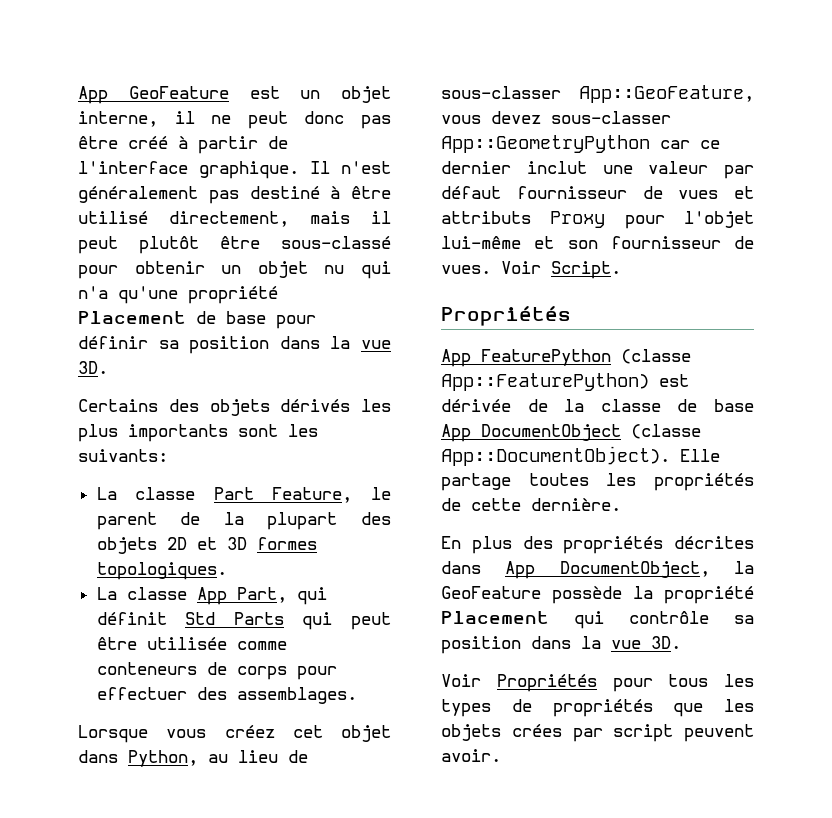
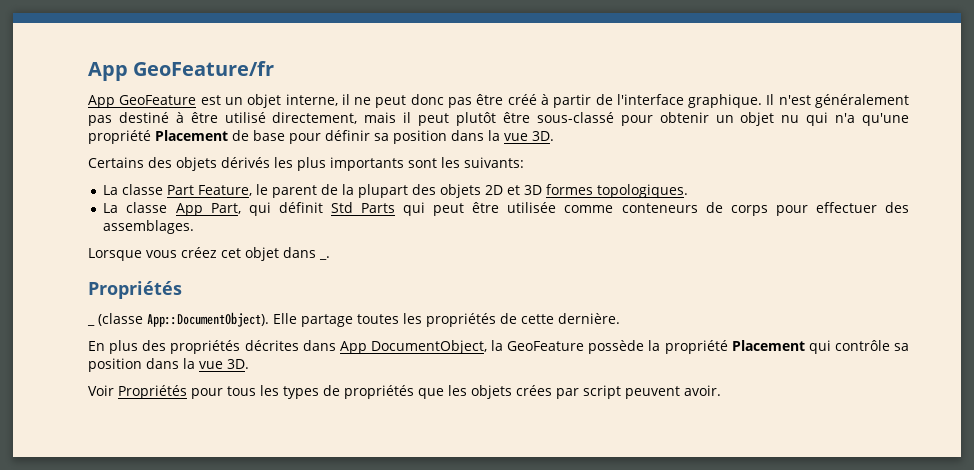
+ App GeoFeature/fr
- Lorsque vous créez cet objet dans Python, au lieu de sous-classer App::GeoFeature, vous devez sous-classer App::GeometryPython car ce dernier inclut une valeur par défaut fournisseur de vues et attributs Proxy pour l'objet lui-même et son fournisseur de vues. Voir Script.
+ Lorsque vous créez cet objet dans _.
  Propriétés
- App FeaturePython (classe App::FeaturePython) est dérivée de la classe de base App DocumentObject (classe App::DocumentObject).
+ _ (classe App::DocumentObject).

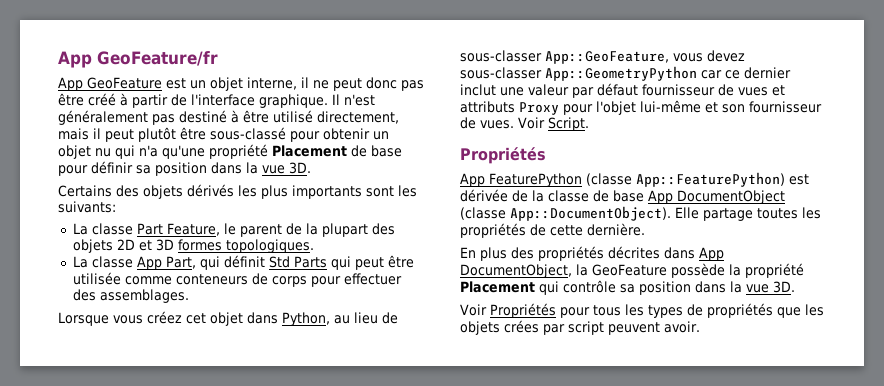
- Lorsque vous créez cet objet dans _.
+ Lorsque vous créez cet objet dans Python, au lieu de sous-classer App::GeoFeature, vous devez sous-classer App::GeometryPython car ce dernier inclut une valeur par défaut fournisseur de vues et attributs Proxy pour l'objet lui-même et son fournisseur de vues. Voir Script.
  Propriétés
- _ (classe App::DocumentObject).
+ App FeaturePython (classe App::FeaturePython) est dérivée de la classe de base App DocumentObject (classe App::DocumentObject).

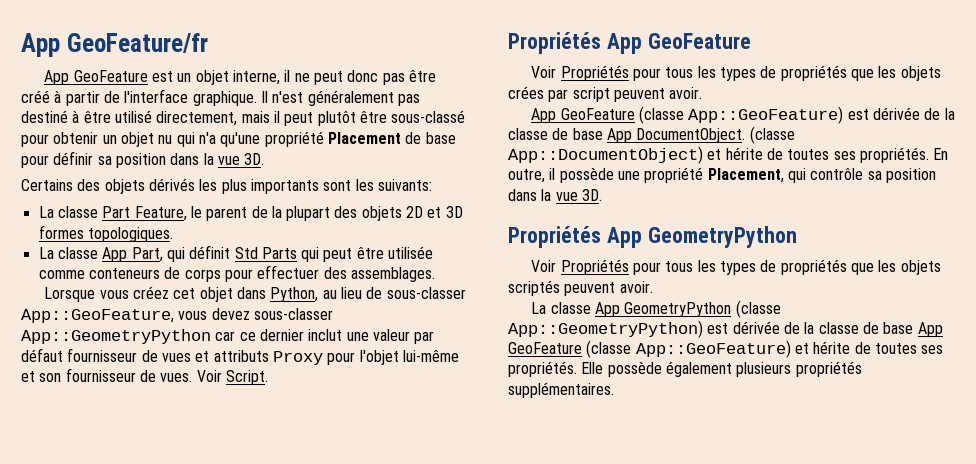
  Voir Script.
- Propriétés
- App FeaturePython (classe App::FeaturePython) est dérivée de la classe de base App DocumentObject (classe App::DocumentObject). Elle partage toutes les propriétés de cette dernière.
- En plus des propriétés décrites dans App DocumentObject, la GeoFeature possède la propriété Placement qui contrôle sa position dans la vue 3D.
+ Propriétés App GeoFeature
+ App GeoFeature (classe App::GeoFeature) est dérivée de la classe de base App DocumentObject. (classe App::DocumentObject) et hérite de toutes ses propriétés. En outre, il possède une propriété Placement, qui contrôle sa position dans la vue 3D.
+ Propriétés App GeometryPython
+ Voir Propriétés pour tous les types de propriétés que les objets scriptés peuvent avoir.
+ La classe App GeometryPython (classe App::GeometryPython) est dérivée de la classe de base App GeoFeature (classe App::GeoFeature) et hérite de toutes ses propriétés. Elle possède également plusieurs propriétés supplémentaires.

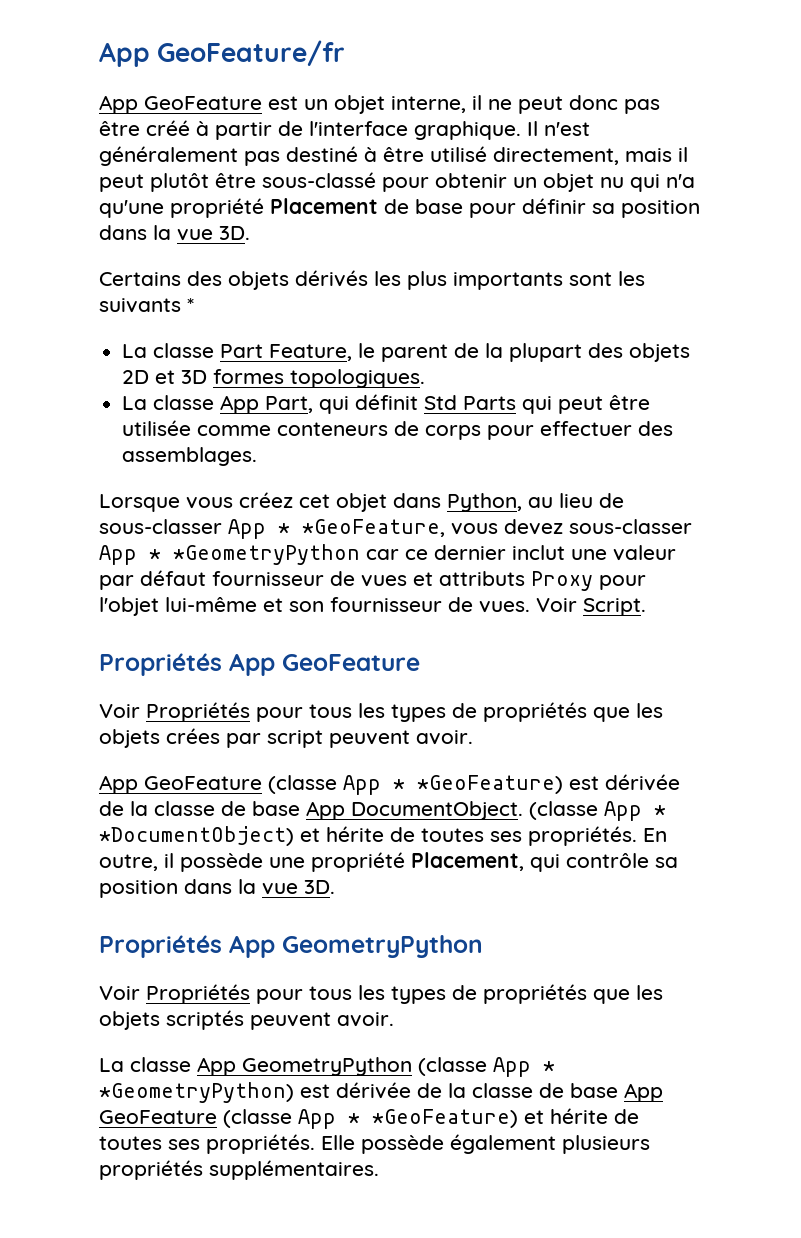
- Certains des objets dérivés les plus importants sont les suivants:
+ Certains des objets dérivés les plus importants sont les suivants *
- Lorsque vous créez cet objet dans Python, au lieu de sous-classer App::GeoFeature, vous devez sous-classer App::GeometryPython car ce dernier inclut une valeur par défaut fournisseur de vues et attributs Proxy pour l'objet lui-même et son fournisseur de vues.
+ Lorsque vous créez cet objet dans Python, au lieu de sous-classer App * *GeoFeature, vous devez sous-classer App * *GeometryPython car ce dernier inclut une valeur par défaut fournisseur de vues et attributs Proxy pour l'objet lui-même et son fournisseur de vues.
- App GeoFeature (classe App::GeoFeature) est dérivée de la classe de base App DocumentObject.
+ App GeoFeature (classe App * *GeoFeature) est dérivée de la classe de base App DocumentObject.
- (classe App::DocumentObject) et hérite de toutes ses propriétés.
+ (classe App * *DocumentObject) et hérite de toutes ses propriétés.
- La classe App GeometryPython (classe App::GeometryPython) est dérivée de la classe de base App GeoFeature (classe App::GeoFeature) et hérite de toutes ses propriétés.
+ La classe App GeometryPython (classe App * *GeometryPython) est dérivée de la classe de base App GeoFeature (classe App * *GeoFeature) et hérite de toutes ses propriétés.

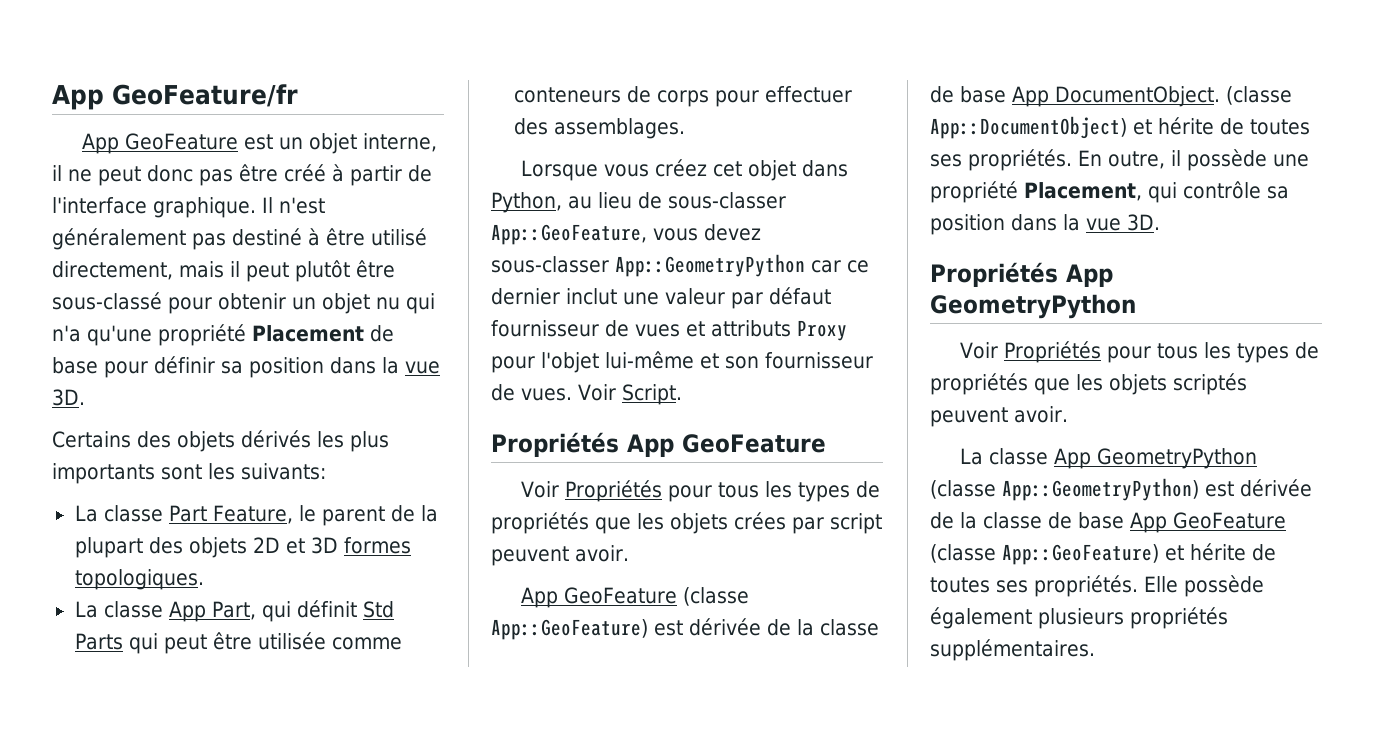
- Certains des objets dérivés les plus importants sont les suivants *
+ Certains des objets dérivés les plus importants sont les suivants:
- Lorsque vous créez cet objet dans Python, au lieu de sous-classer App * *GeoFeature, vous devez sous-classer App * *GeometryPython car ce dernier inclut une valeur par défaut fournisseur de vues et attributs Proxy pour l'objet lui-même et son fournisseur de vues.
+ Lorsque vous créez cet objet dans Python, au lieu de sous-classer App::GeoFeature, vous devez sous-classer App::GeometryPython car ce dernier inclut une valeur par défaut fournisseur de vues et attributs Proxy pour l'objet lui-même et son fournisseur de vues.
- App GeoFeature (classe App * *GeoFeature) est dérivée de la classe de base App DocumentObject.
+ App GeoFeature (classe App::GeoFeature) est dérivée de la classe de base App DocumentObject.
- (classe App * *DocumentObject) et hérite de toutes ses propriétés.
+ (classe App::DocumentObject) et hérite de toutes ses propriétés.
- La classe App GeometryPython (classe App * *GeometryPython) est dérivée de la classe de base App GeoFeature (classe App * *GeoFeature) et hérite de toutes ses propriétés.
+ La classe App GeometryPython (classe App::GeometryPython) est dérivée de la classe de base App GeoFeature (classe App::GeoFeature) et hérite de toutes ses propriétés.

